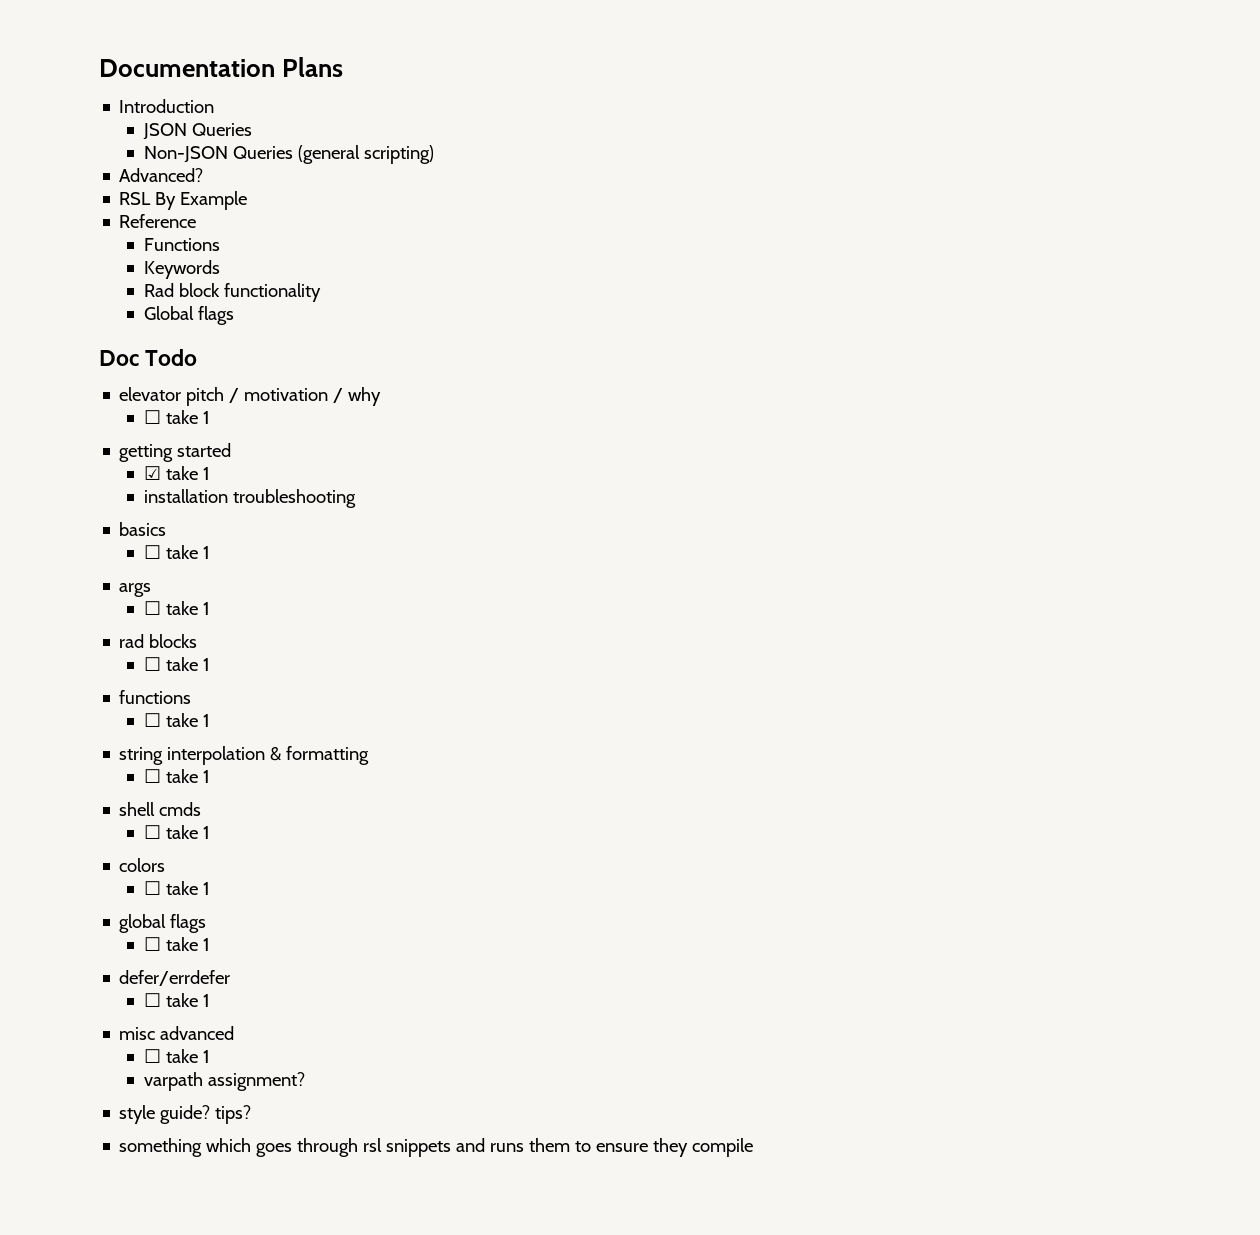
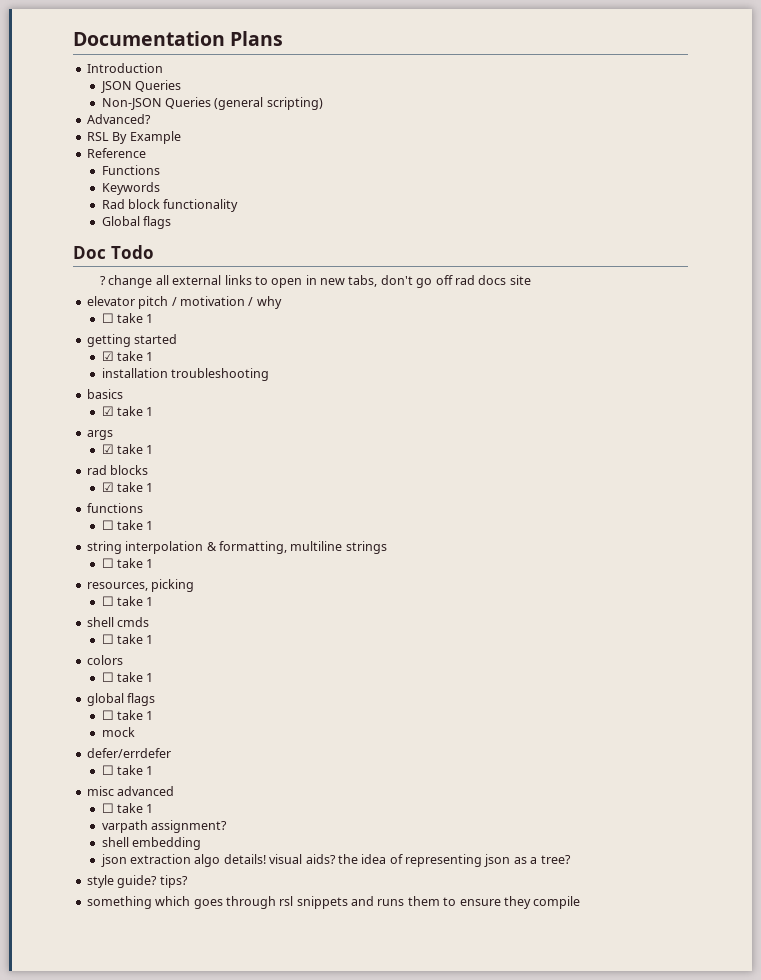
+ ? change all external links to open in new tabs, don't go off rad docs site
  basics
- ☐ take 1
+ ☑ take 1
  args
- ☐ take 1
+ ☑ take 1
  rad blocks
- ☐ take 1
+ ☑ take 1
- string interpolation & formatting
+ string interpolation & formatting, multiline strings
+ ☐ take 1
+ resources, picking
+ mock
+ shell embedding
+ json extraction algo details! visual aids? the idea of representing json as a tree?

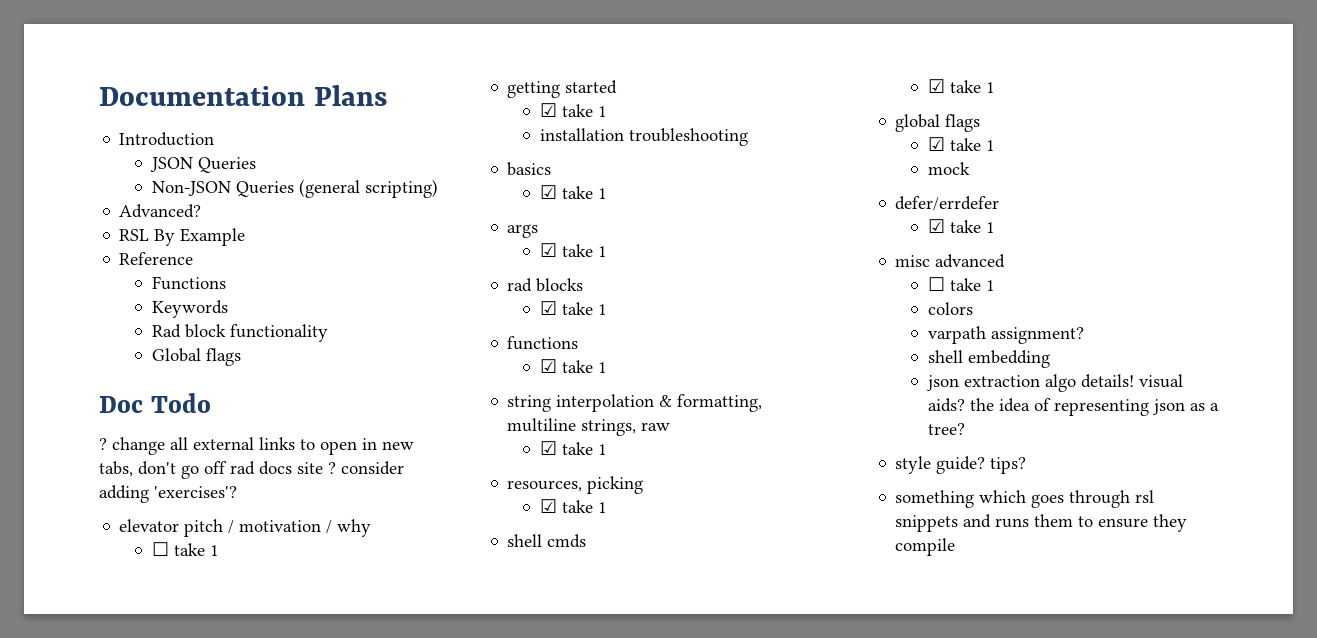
- ? change all external links to open in new tabs, don't go off rad docs site
+ ? change all external links to open in new tabs, don't go off rad docs site ? consider adding 'exercises'?
  functions
- ☐ take 1
+ ☑ take 1
- string interpolation & formatting, multiline strings
- ☐ take 1
+ string interpolation & formatting, multiline strings, raw
+ ☑ take 1
  resources, picking
- ☐ take 1
+ ☑ take 1
  shell cmds
- ☐ take 1
- colors
- ☐ take 1
+ ☑ take 1
  global flags
- ☐ take 1
+ ☑ take 1
  defer/errdefer
- ☐ take 1
+ ☑ take 1
+ colors

